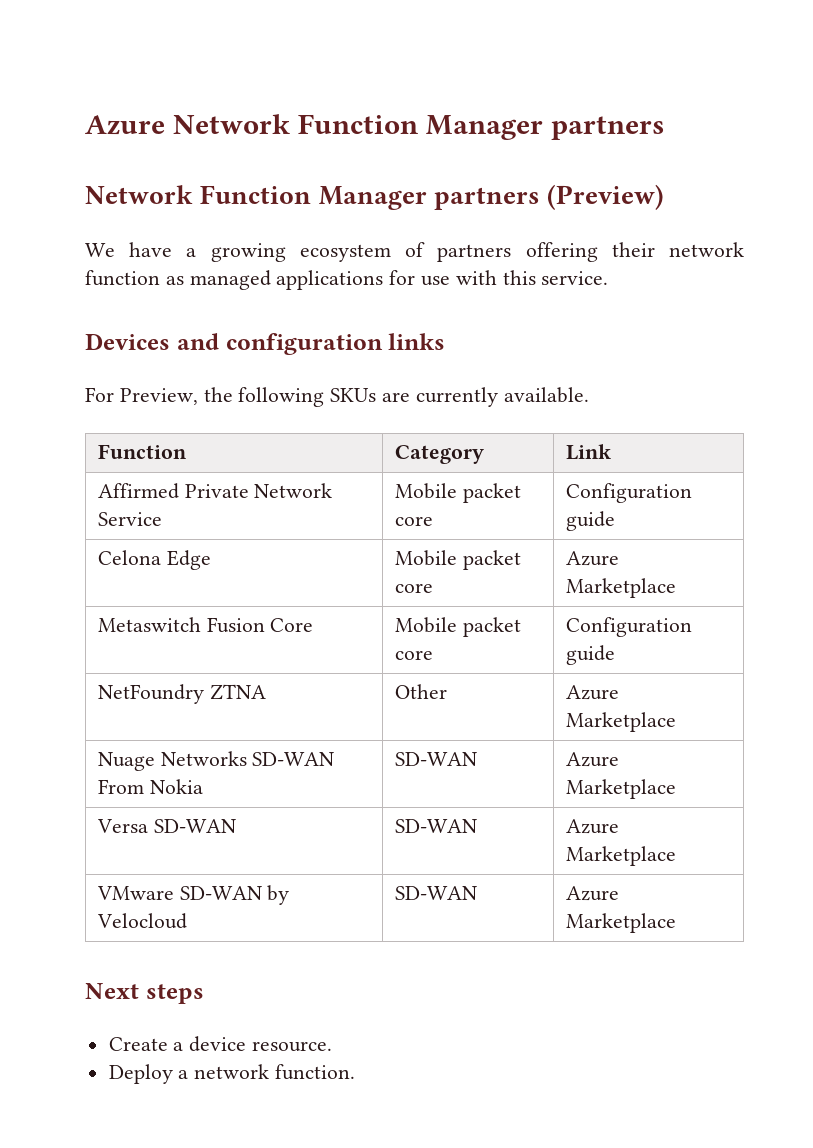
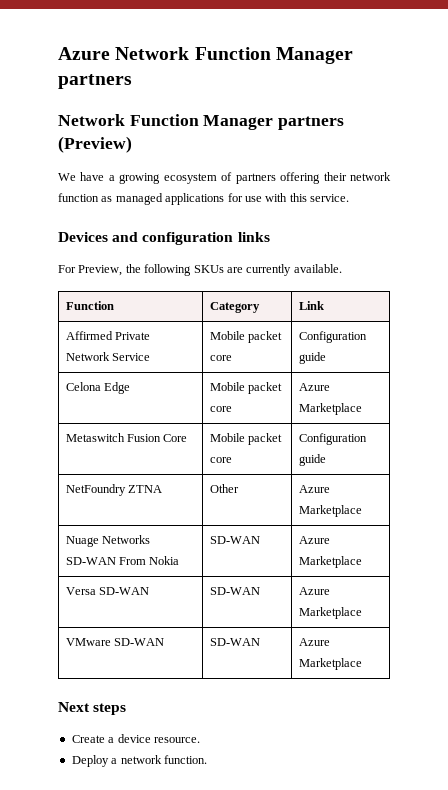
- VMware SD-WAN by Velocloud | SD-WAN | Azure Marketplace
+ VMware SD-WAN | SD-WAN | Azure Marketplace

